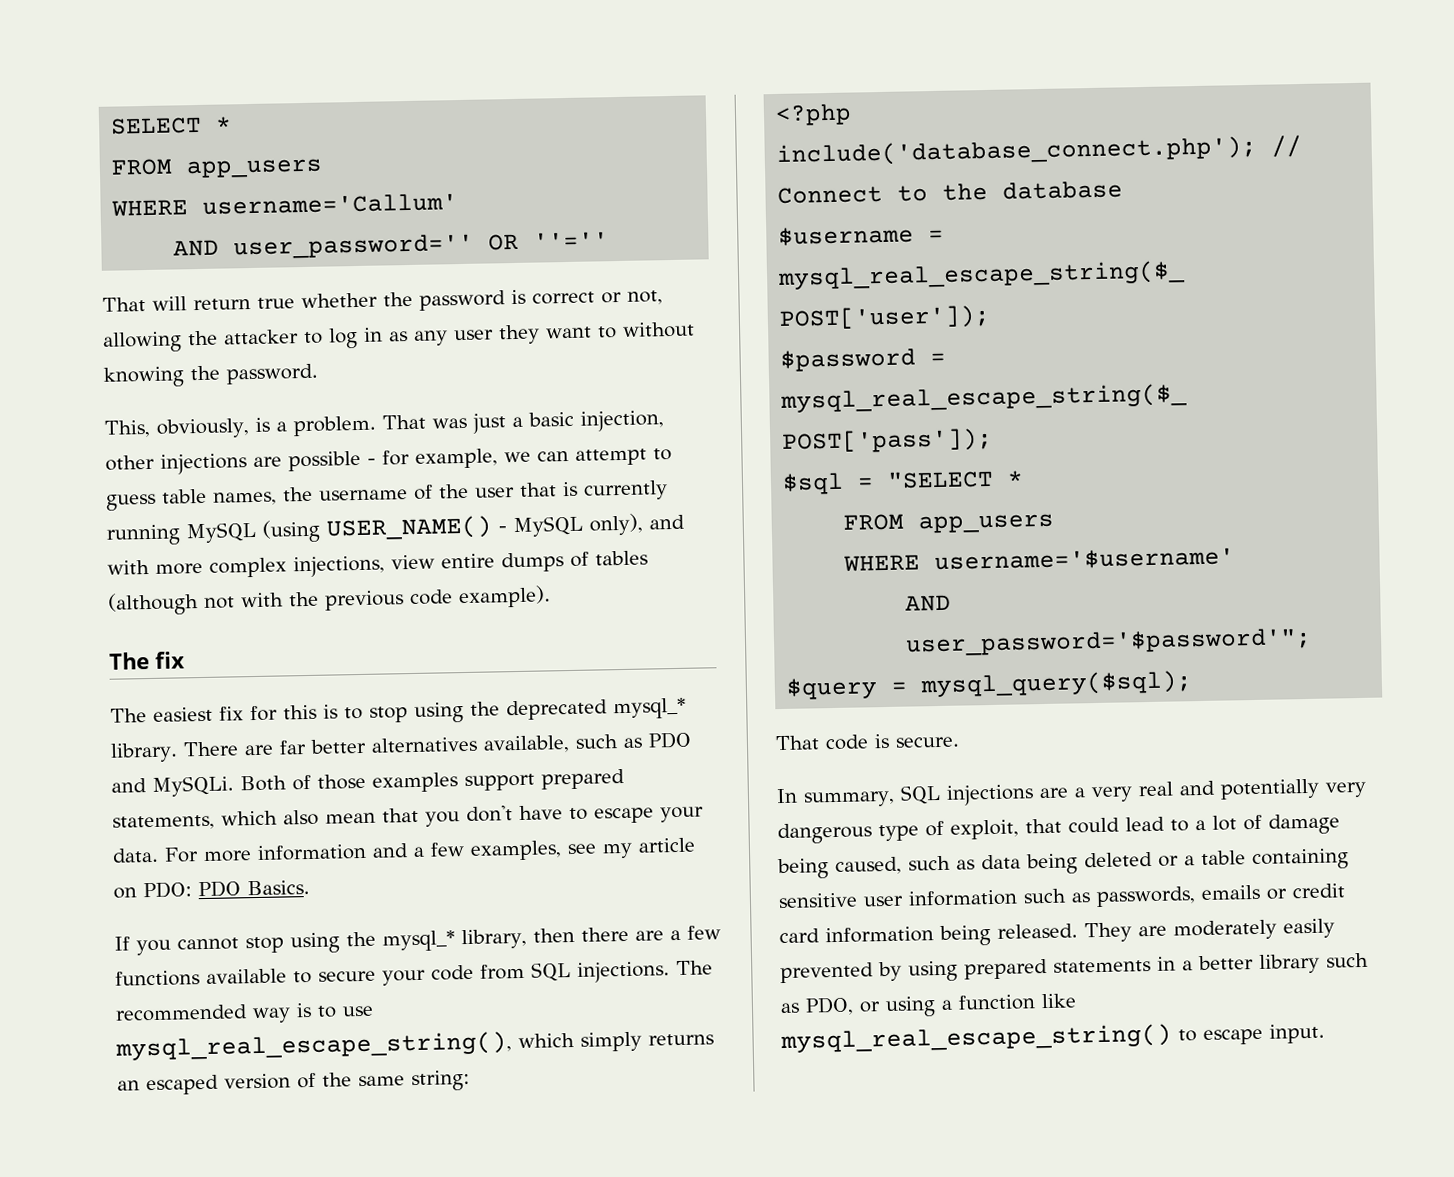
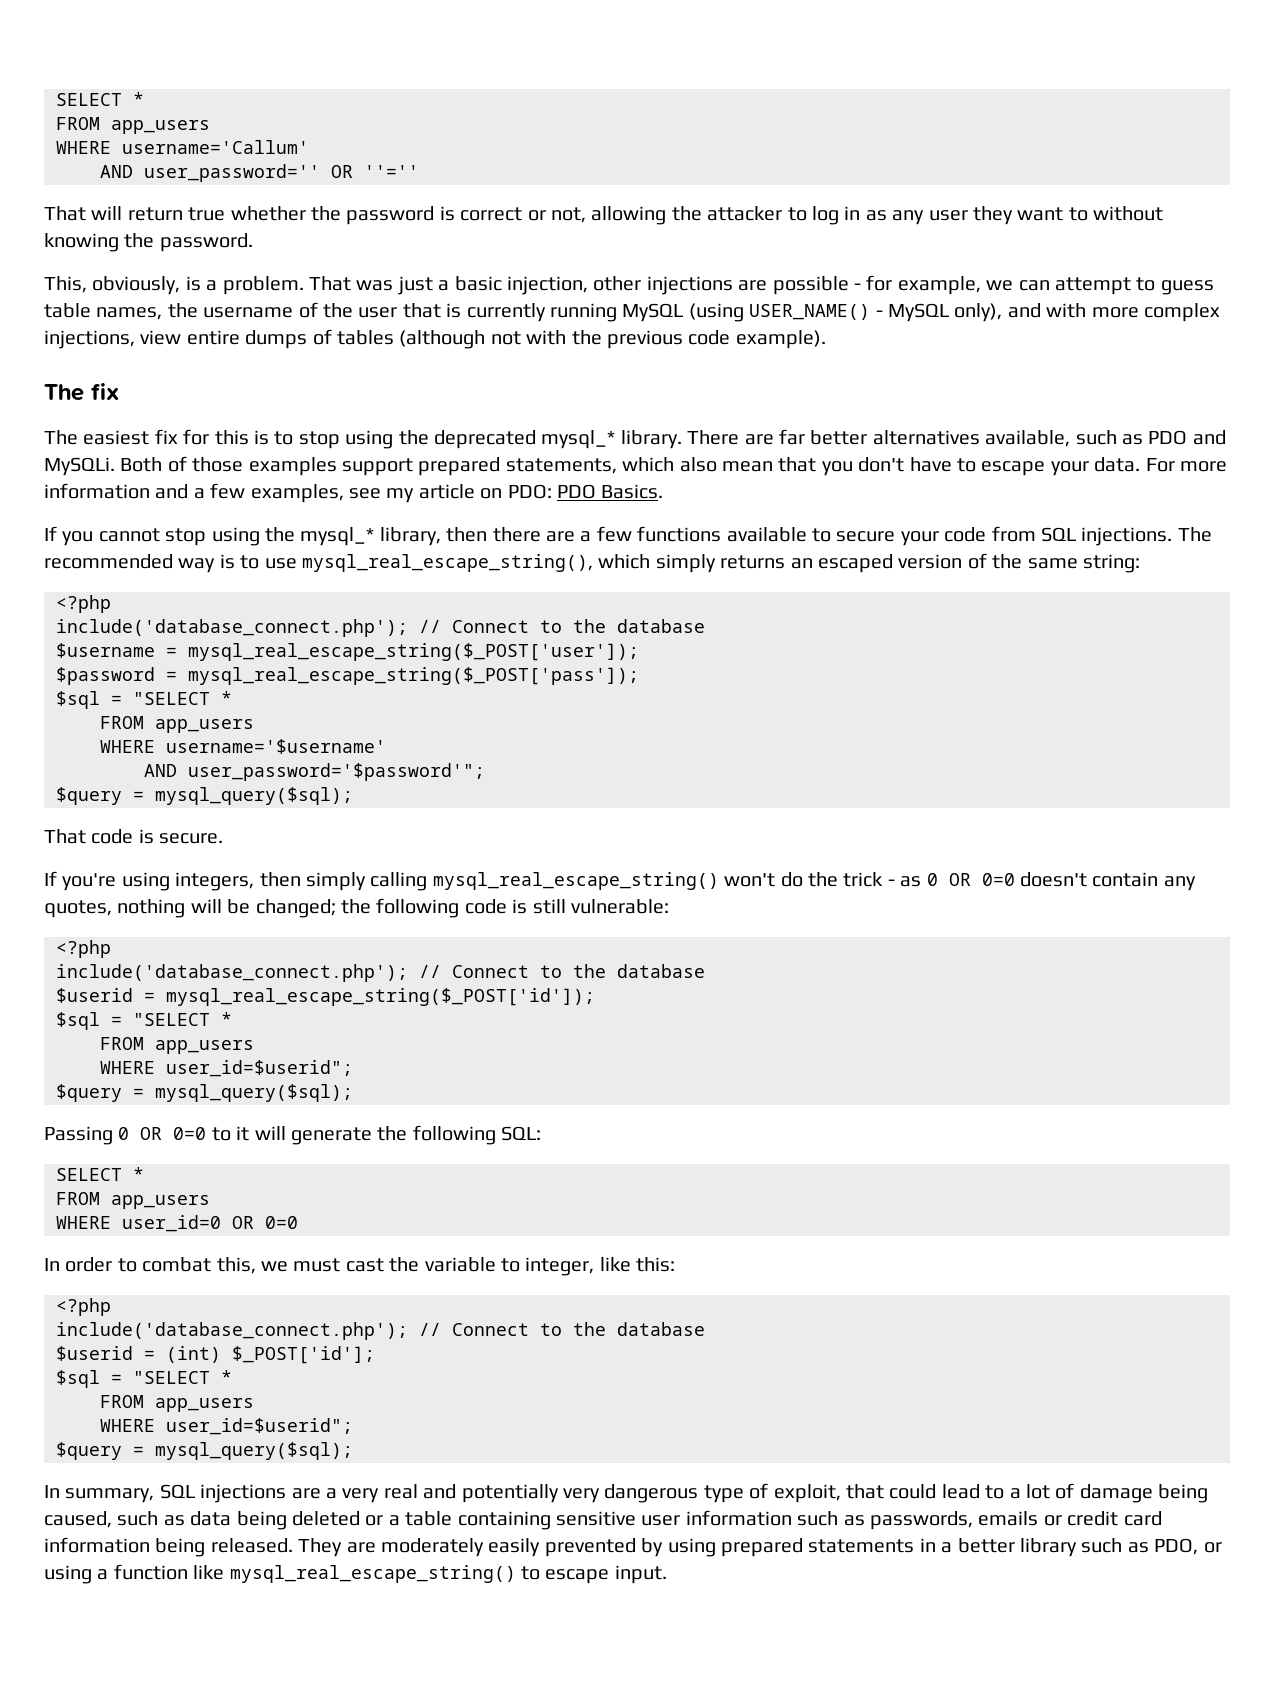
+ If you're using integers, then simply calling mysql_real_escape_string() won't do the trick - as 0 OR 0=0 doesn't contain any quotes, nothing will be changed; the following code is still vulnerable:
+ <?php
+ include('database_connect.php'); // Connect to the database
+ $userid = mysql_real_escape_string($_POST['id']);
+ $sql = "SELECT *
+ FROM app_users
+ WHERE user_id=$userid";
+ $query = mysql_query($sql);
+ Passing 0 OR 0=0 to it will generate the following SQL:
+ SELECT *
+ FROM app_users
+ WHERE user_id=0 OR 0=0
+ In order to combat this, we must cast the variable to integer, like this:
+ <?php
+ include('database_connect.php'); // Connect to the database
+ $userid = (int) $_POST['id'];
+ $sql = "SELECT *
+ FROM app_users
+ WHERE user_id=$userid";
+ $query = mysql_query($sql);

